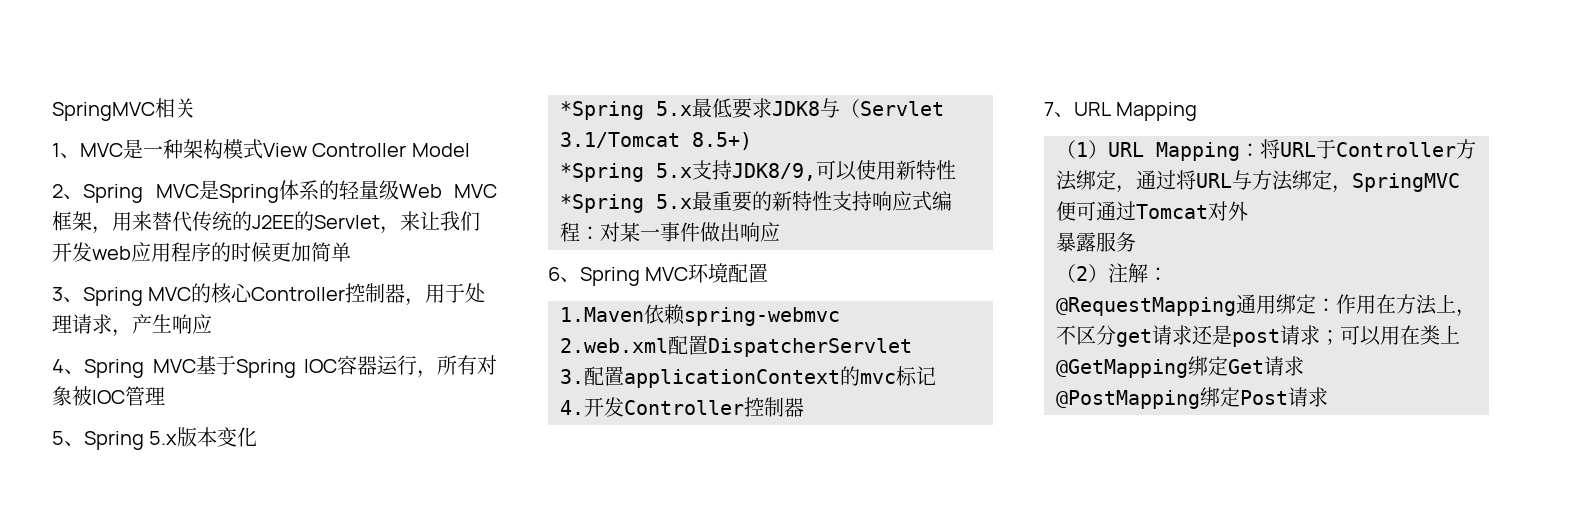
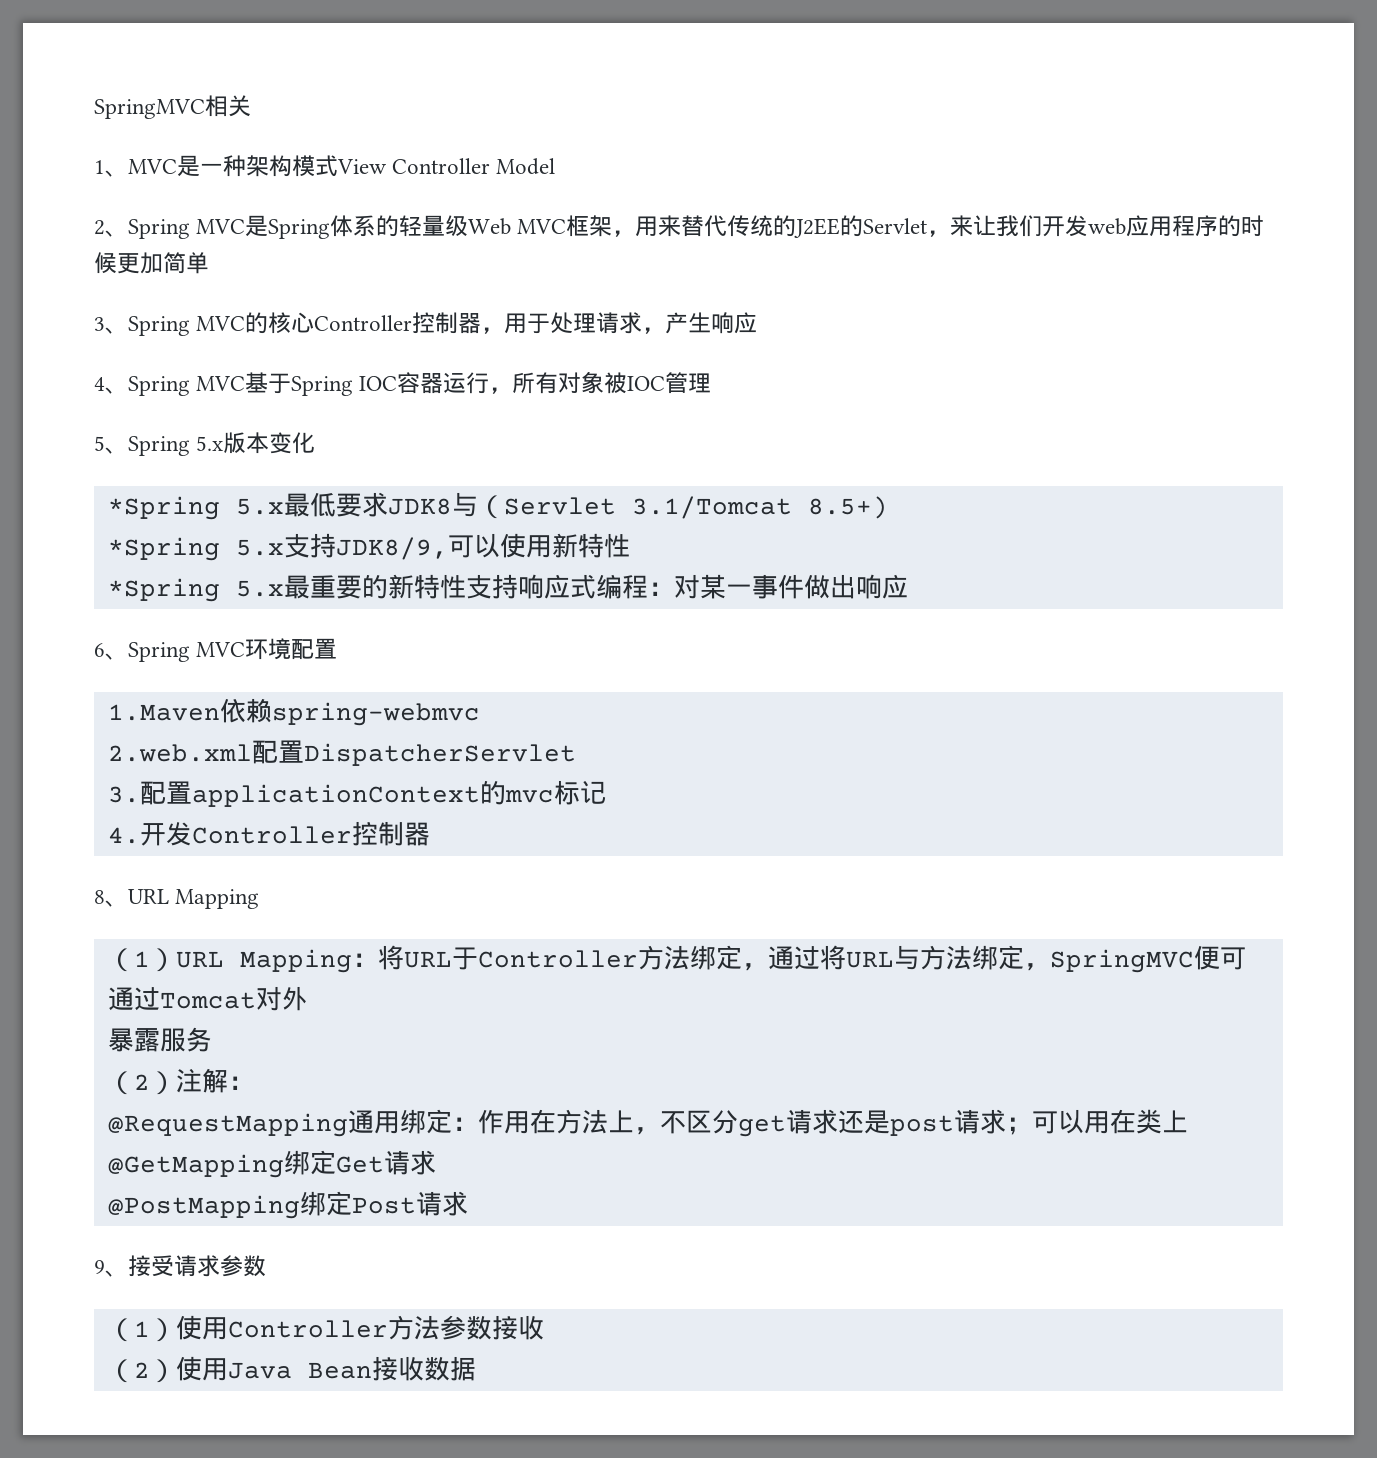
- 7、URL Mapping
+ 8、URL Mapping
+ 9、接受请求参数
+ （1）使用Controller方法参数接收
+ （2）使用Java Bean接收数据

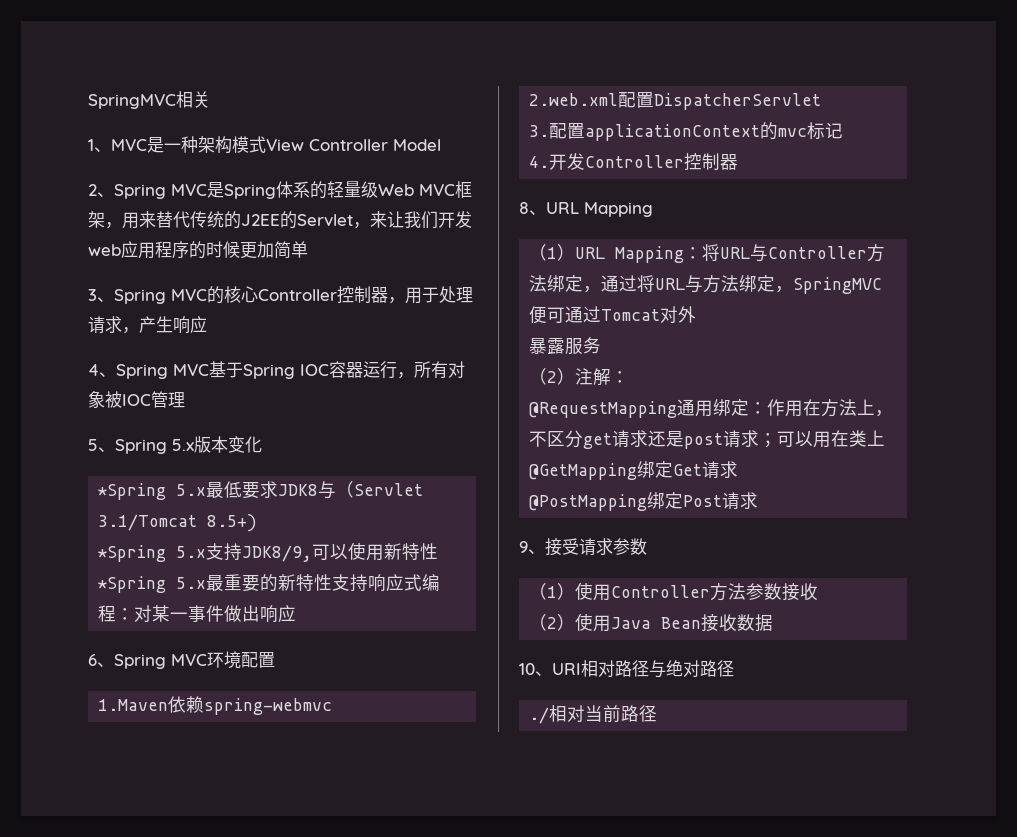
- （1）URL Mapping：将URL于Controller方法绑定，通过将URL与方法绑定，SpringMVC便可通过Tomcat对外
+ （1）URL Mapping：将URL与Controller方法绑定，通过将URL与方法绑定，SpringMVC便可通过Tomcat对外
+ 10、URI相对路径与绝对路径
+ ./相对当前路径

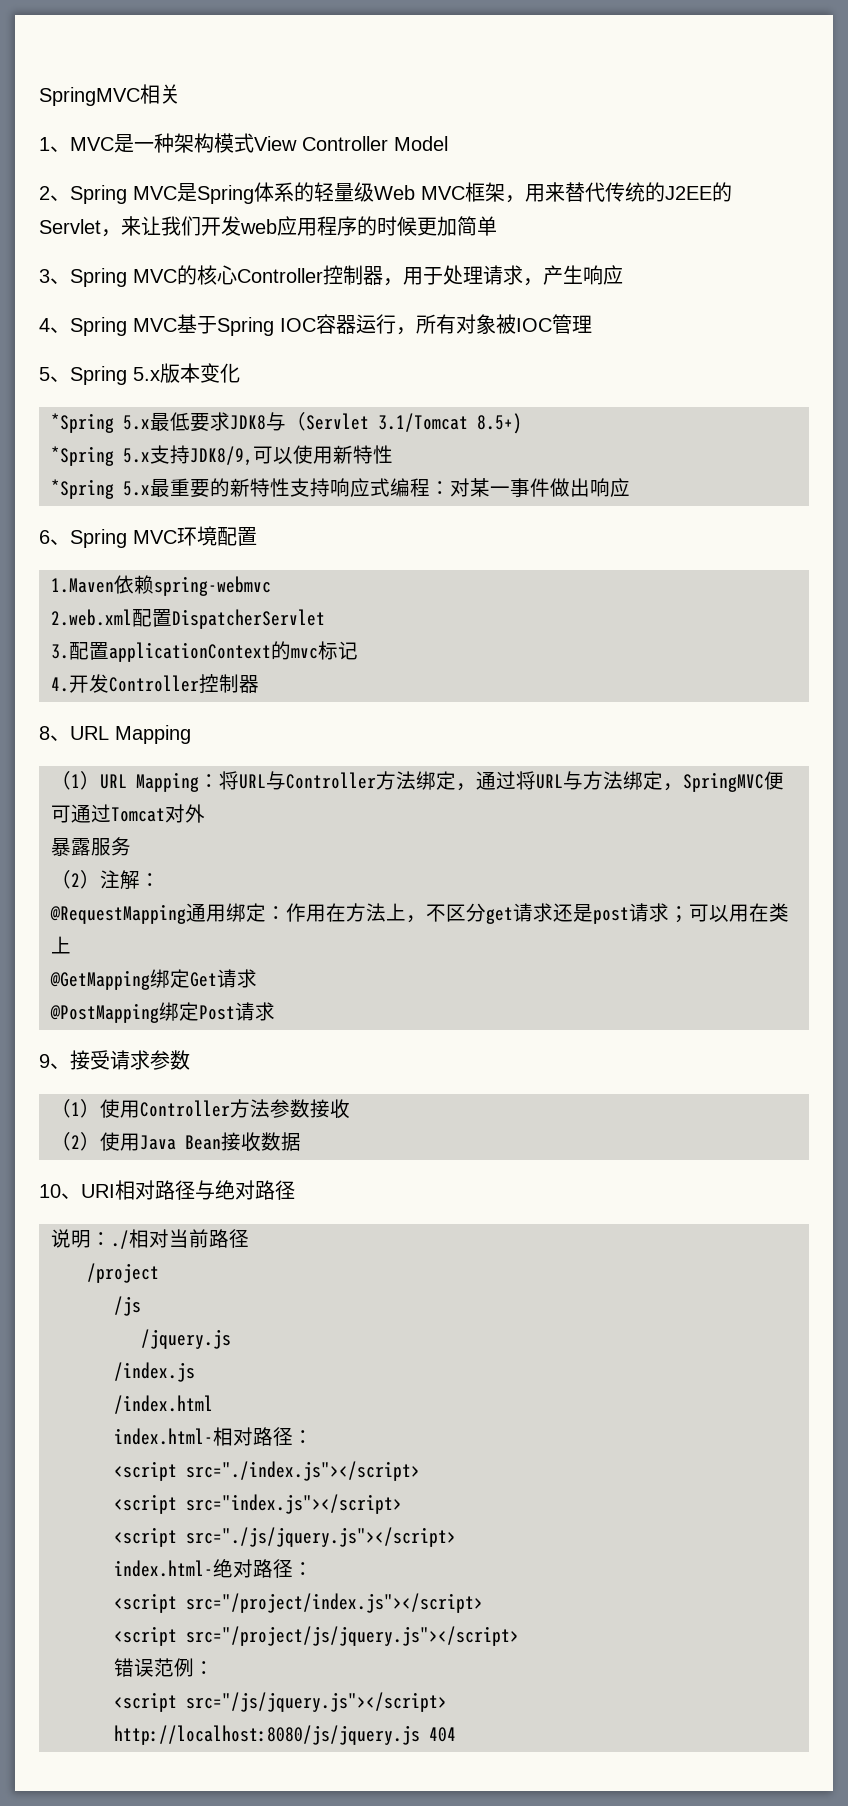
- ./相对当前路径
+ 说明：./相对当前路径
+ /project
+ /js
+ /jquery.js
+ /index.js
+ /index.html
+ index.html-相对路径：
+ <script src="./index.js"></script>
+ <script src="index.js"></script>
+ <script src="./js/jquery.js"></script>
+ index.html-绝对路径：
+ <script src="/project/index.js"></script>
+ <script src="/project/js/jquery.js"></script>
+ 错误范例：
+ <script src="/js/jquery.js"></script>
+ http://localhost:8080/js/jquery.js 404

